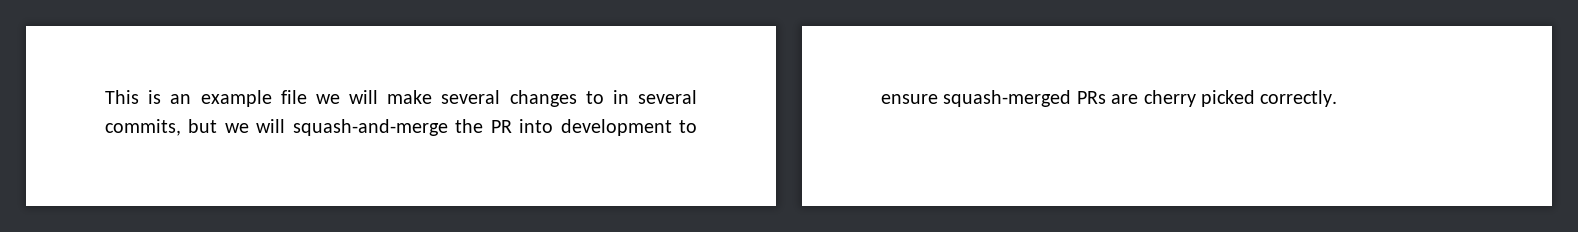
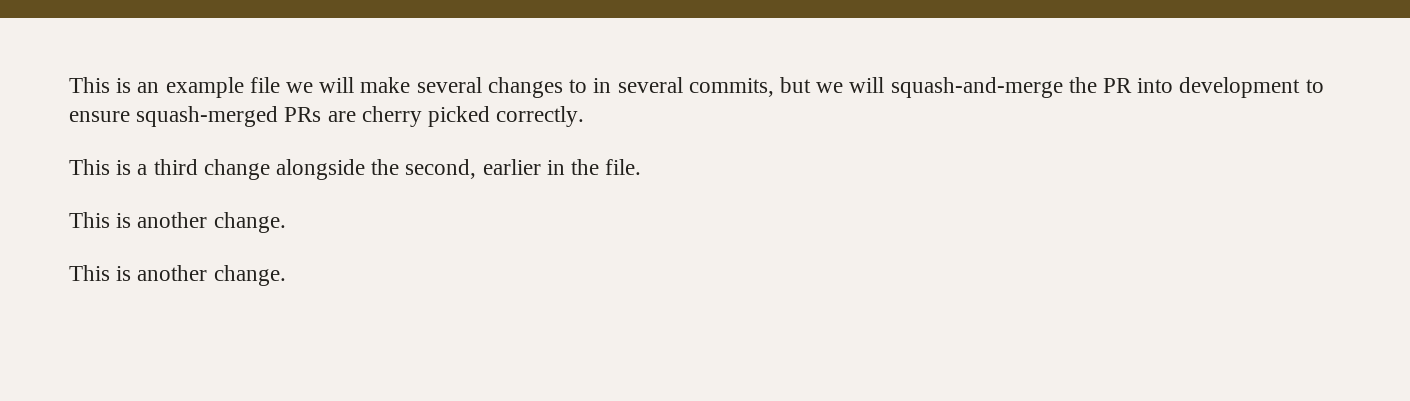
+ This is a third change alongside the second, earlier in the file.
+ This is another change.
+ This is another change.

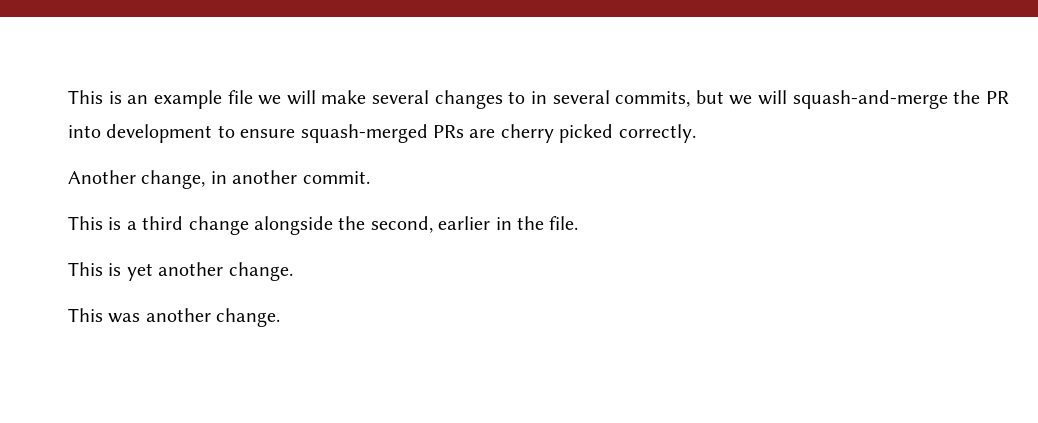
+ Another change, in another commit.
  This is a third change alongside the second, earlier in the file.
- This is another change.
- This is another change.
+ This is yet another change.
+ This was another change.

